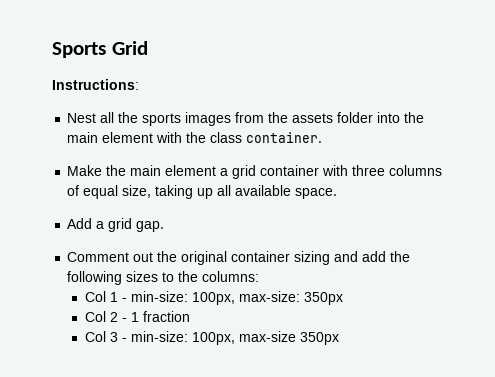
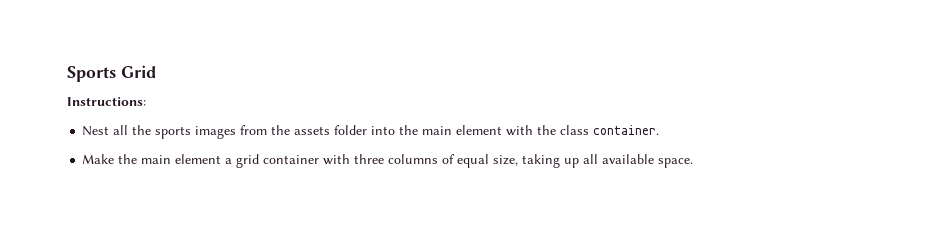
- Add a grid gap.
- Comment out the original container sizing and add the following sizes to the columns:
- Col 1 - min-size: 100px, max-size: 350px
- Col 2 - 1 fraction
- Col 3 - min-size: 100px, max-size 350px

